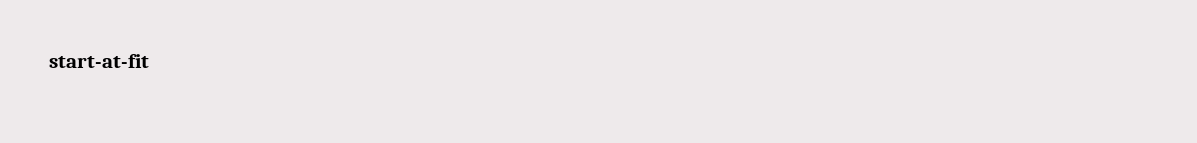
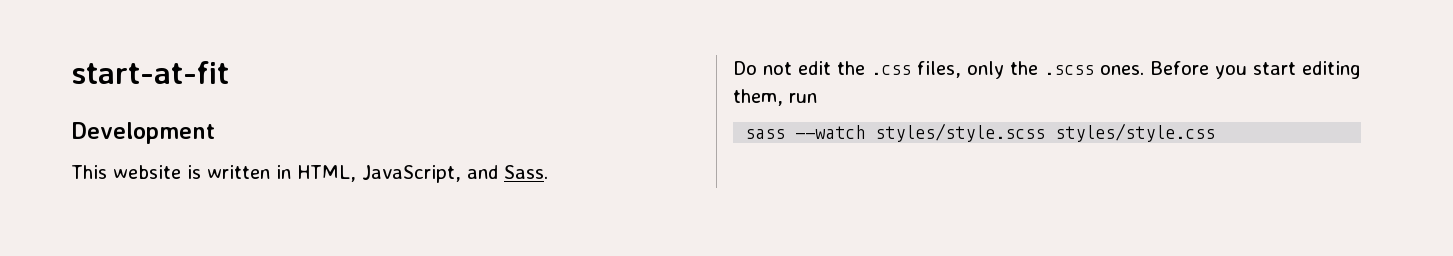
+ Development
+ This website is written in HTML, JavaScript, and Sass.
+ Do not edit the .css files, only the .scss ones. Before you start editing them, run
+ sass --watch styles/style.scss styles/style.css

